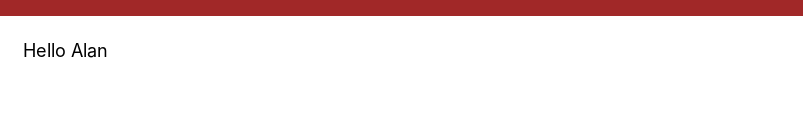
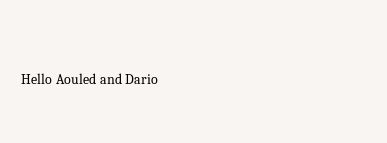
- Hello Alan
+ Hello Aouled and Dario

